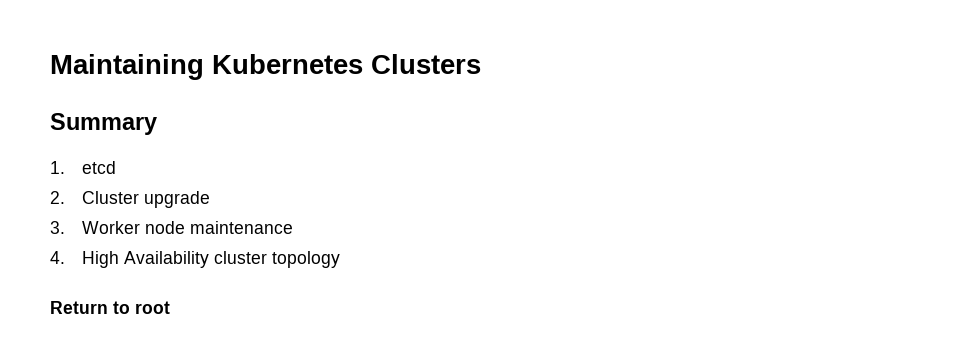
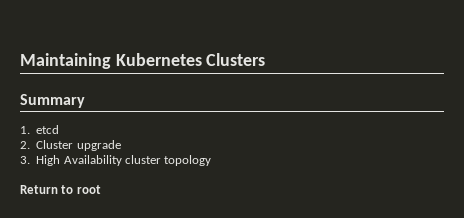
- 3. Worker node maintenance
- 4. High Availability cluster topology
+ 3. High Availability cluster topology

